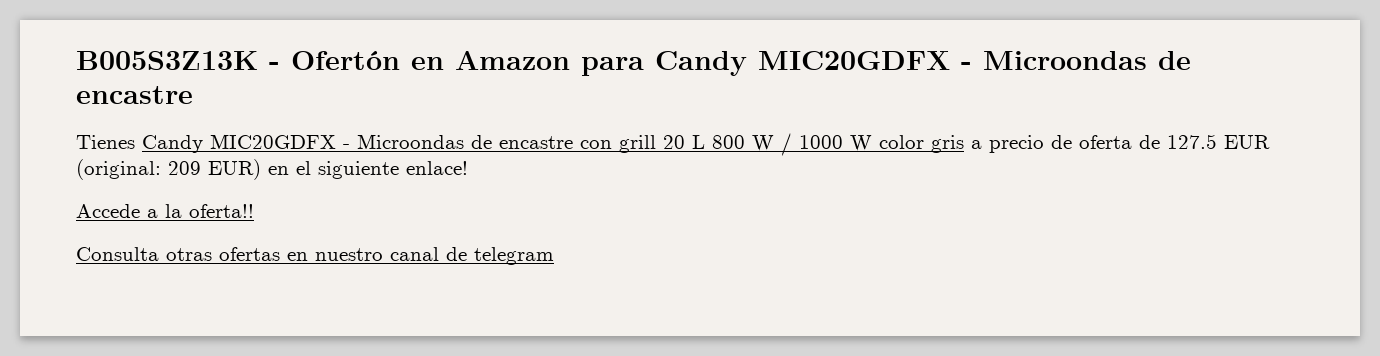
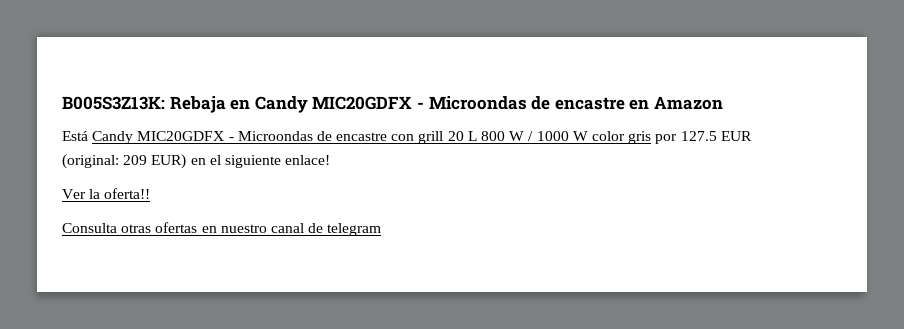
- B005S3Z13K - Ofertón en Amazon para Candy MIC20GDFX - Microondas de encastre
- Tienes Candy MIC20GDFX - Microondas de encastre con grill 20 L 800 W / 1000 W color gris a precio de oferta de 127.5 EUR (original: 209 EUR) en el siguiente enlace!
+ B005S3Z13K: Rebaja en Candy MIC20GDFX - Microondas de encastre en Amazon
+ Está Candy MIC20GDFX - Microondas de encastre con grill 20 L 800 W / 1000 W color gris por 127.5 EUR (original: 209 EUR) en el siguiente enlace!
- Accede a la oferta!!
+ Ver la oferta!!

